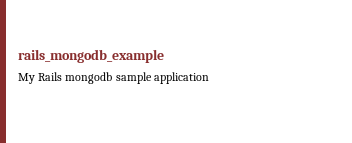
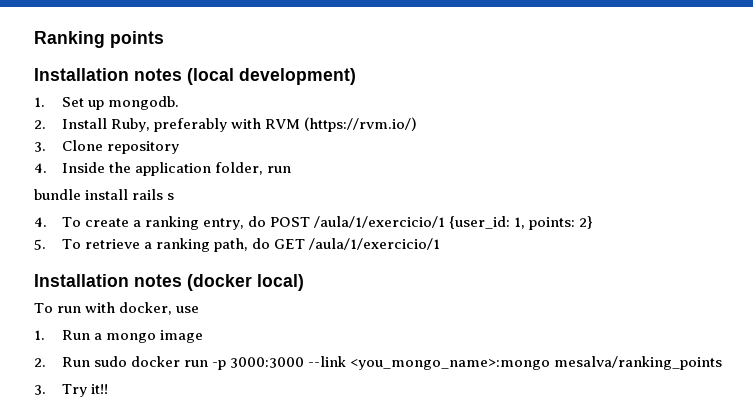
- rails_mongodb_example
- My Rails mongodb sample application
+ Ranking points
+ Installation notes (local development)
+ 1. Set up mongodb.
+ 2. Install Ruby, preferably with RVM (https://rvm.io/)
+ 3. Clone repository
+ 4. Inside the application folder, run
+ bundle install rails s
+ 4. To create a ranking entry, do POST /aula/1/exercicio/1 {user_id: 1, points: 2}
+ 5. To retrieve a ranking path, do GET /aula/1/exercicio/1
+ Installation notes (docker local)
+ To run with docker, use
+ 1. Run a mongo image
+ 2. Run sudo docker run -p 3000:3000 --link <you_mongo_name>:mongo mesalva/ranking_points
+ 3. Try it!!

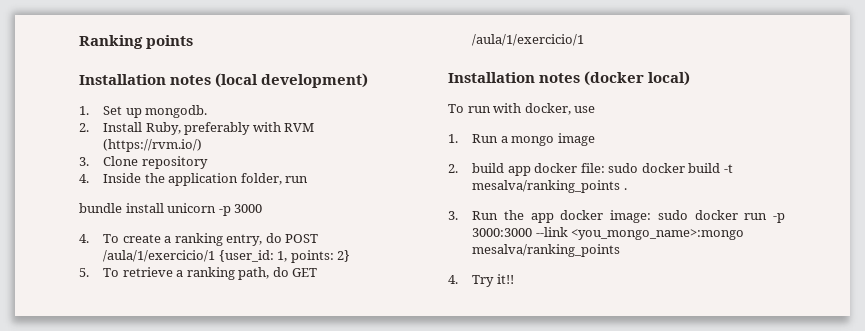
- bundle install rails s
+ bundle install unicorn -p 3000
- 2. Run sudo docker run -p 3000:3000 --link <you_mongo_name>:mongo mesalva/ranking_points
+ 2. build app docker file: sudo docker build -t mesalva/ranking_points .
+ 3. Run the app docker image: sudo docker run -p 3000:3000 --link <you_mongo_name>:mongo mesalva/ranking_points
- 3. Try it!!
+ 4. Try it!!

